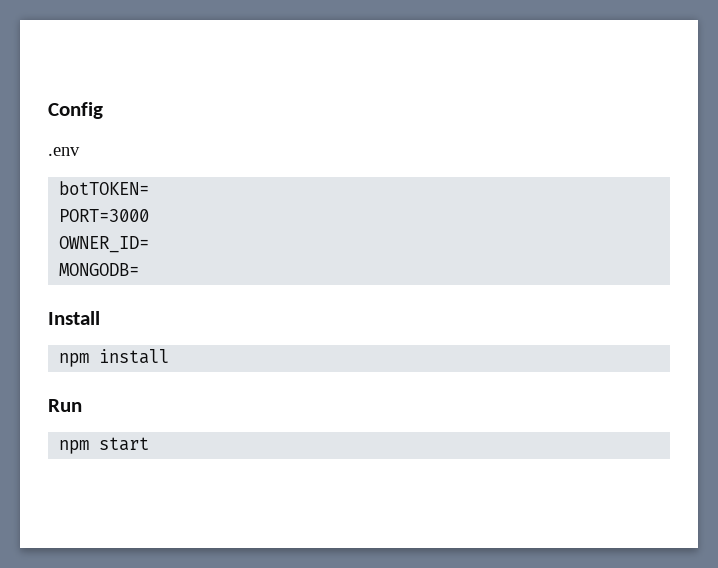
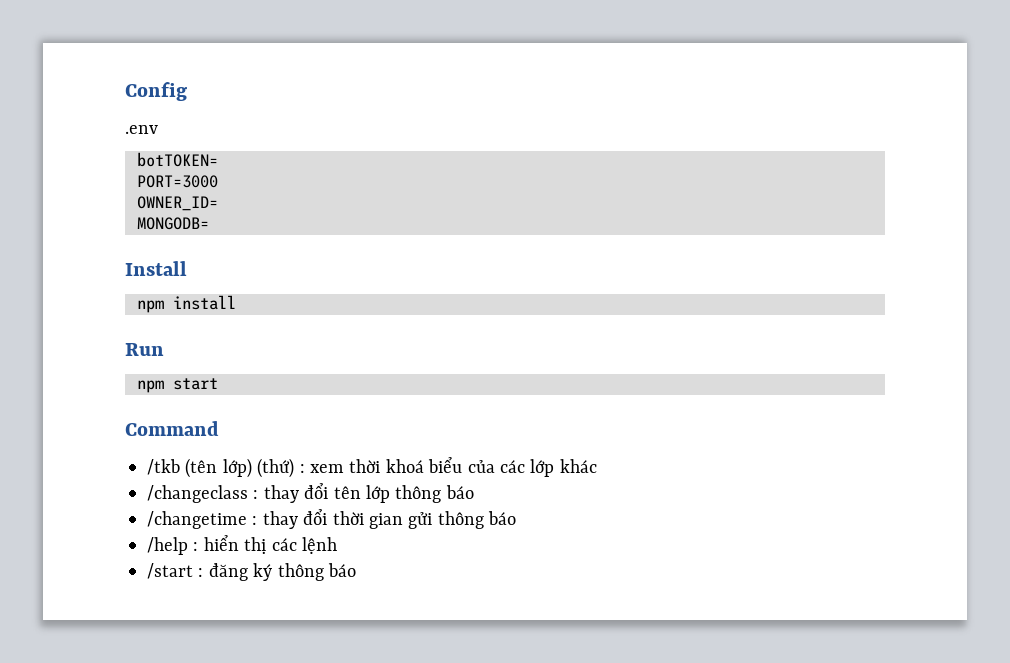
+ Command
+ /tkb (tên lớp) (thứ) : xem thời khoá biểu của các lớp khác
+ /changeclass : thay đổi tên lớp thông báo
+ /changetime : thay đổi thời gian gửi thông báo
+ /help : hiển thị các lệnh
+ /start : đăng ký thông báo

